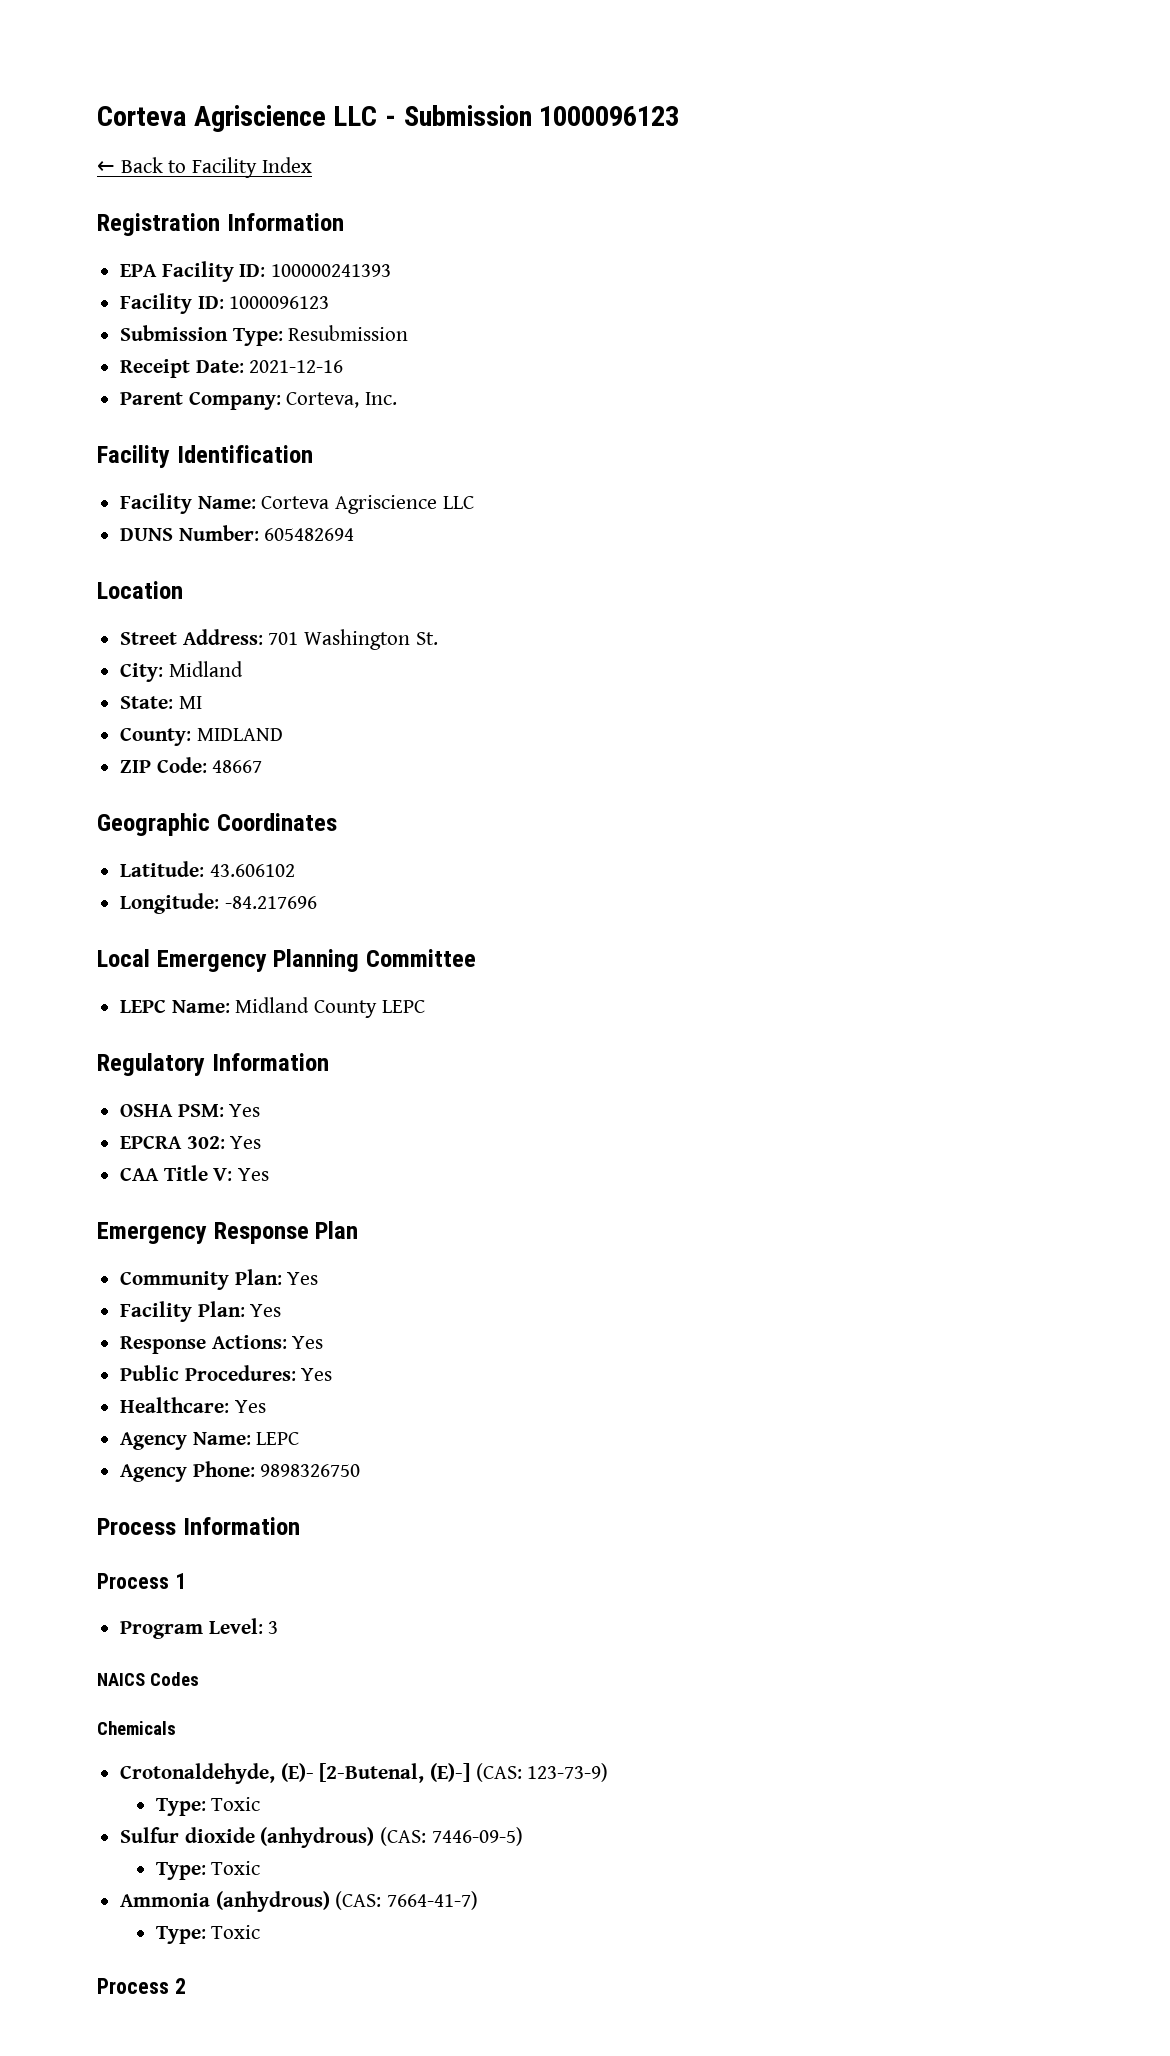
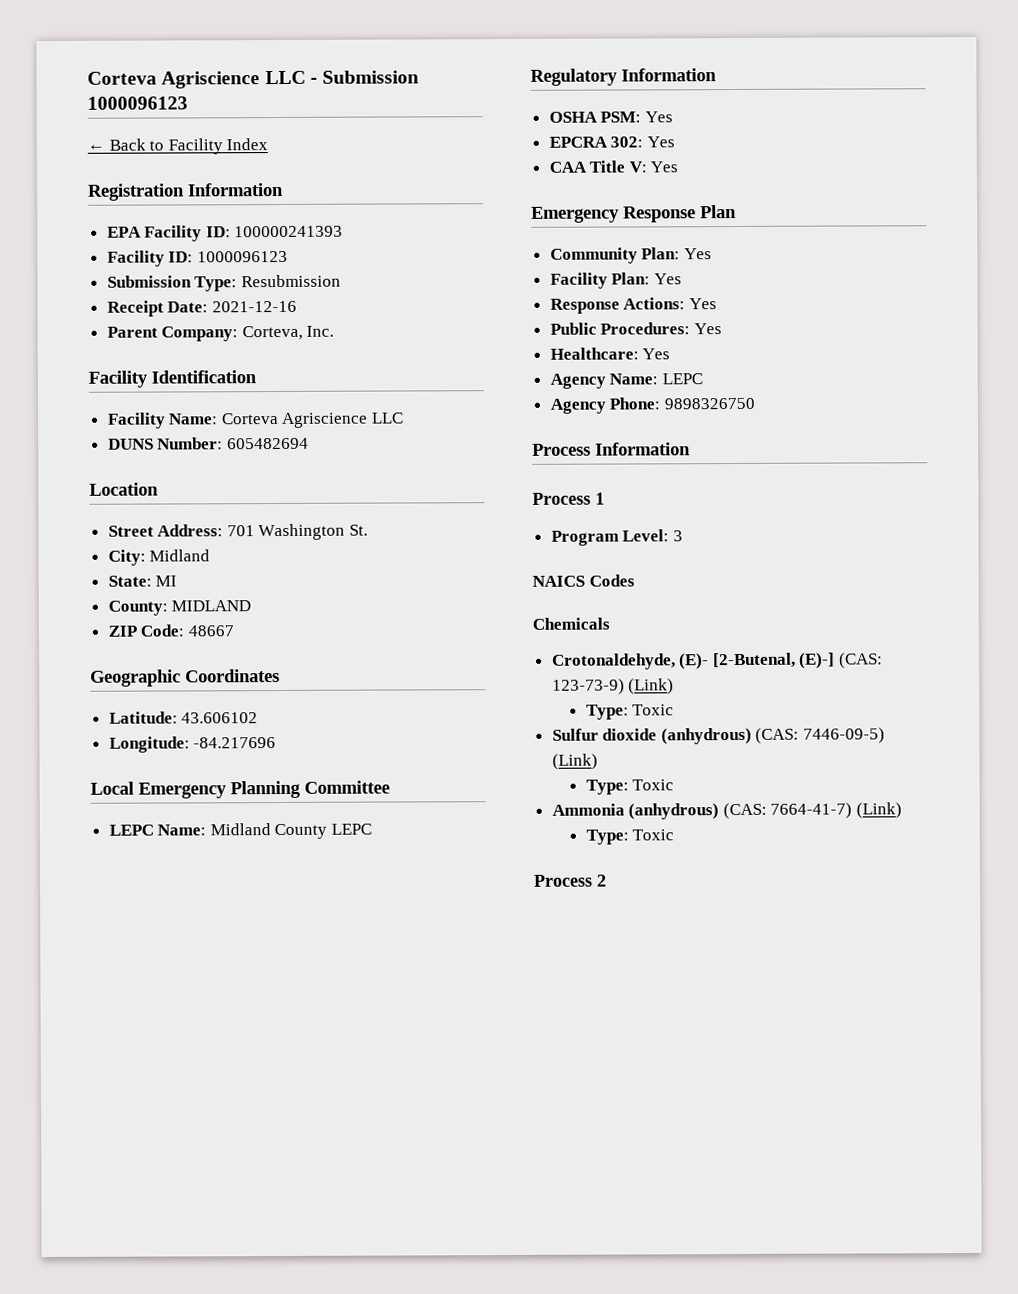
- Crotonaldehyde, (E)- [2-Butenal, (E)-] (CAS: 123-73-9)
+ Crotonaldehyde, (E)- [2-Butenal, (E)-] (CAS: 123-73-9) (Link)
- Sulfur dioxide (anhydrous) (CAS: 7446-09-5)
+ Sulfur dioxide (anhydrous) (CAS: 7446-09-5) (Link)
- Ammonia (anhydrous) (CAS: 7664-41-7)
+ Ammonia (anhydrous) (CAS: 7664-41-7) (Link)

